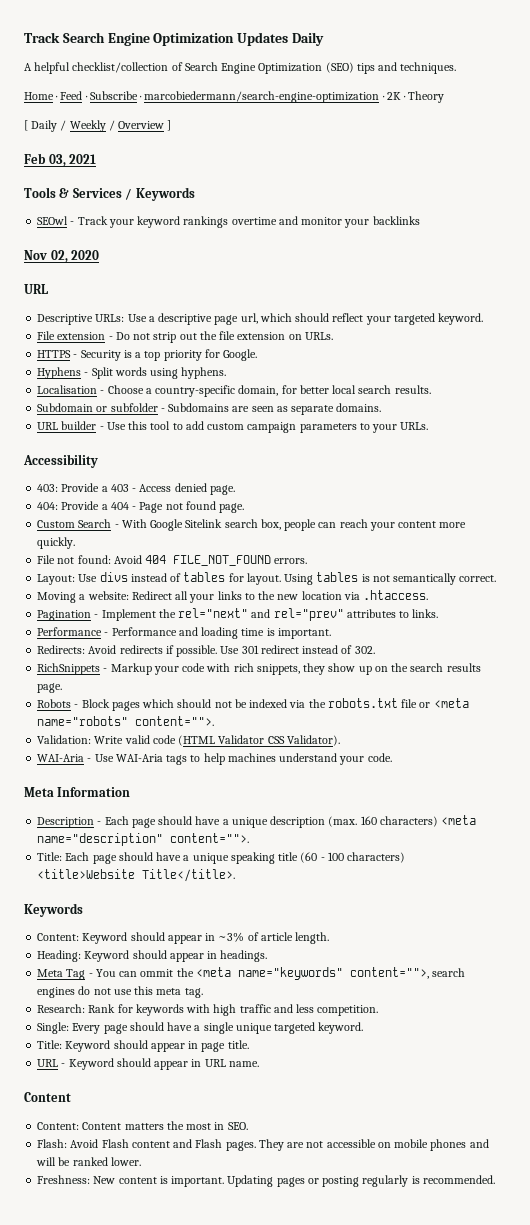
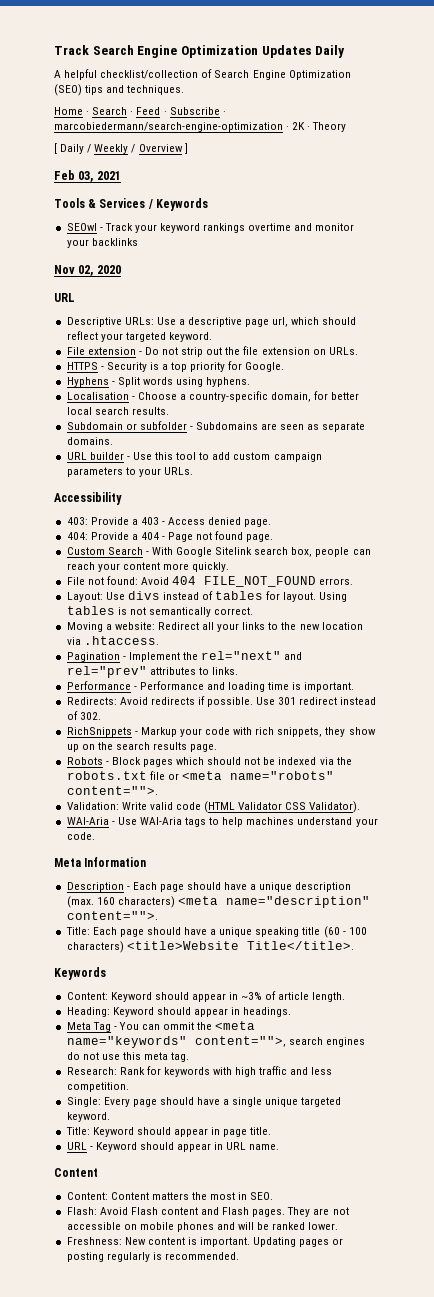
- Home · Feed · Subscribe · marcobiedermann/search-engine-optimization · 2K · Theory
+ Home · Search · Feed · Subscribe · marcobiedermann/search-engine-optimization · 2K · Theory

